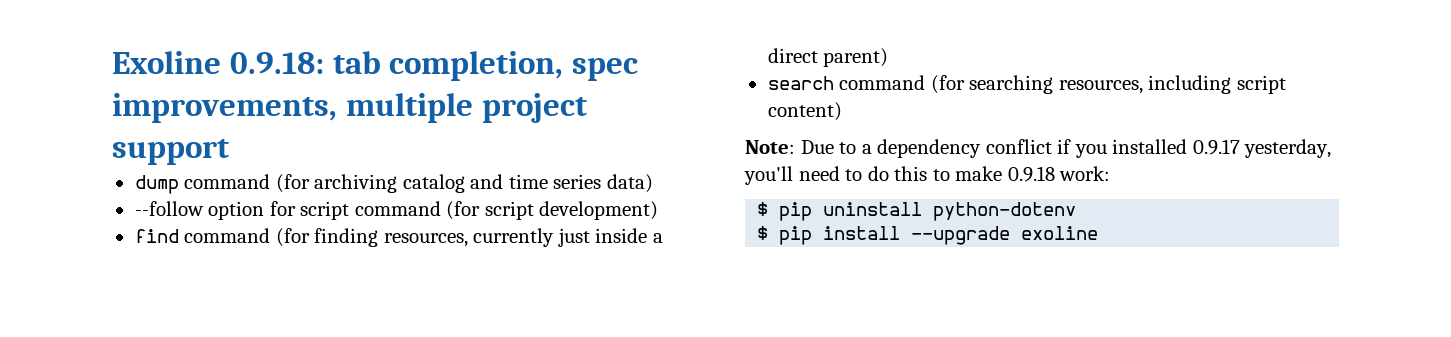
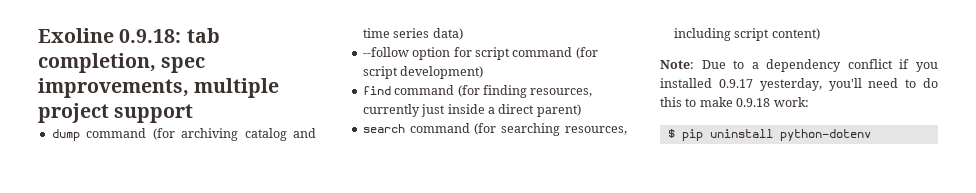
- $ pip install --upgrade exoline

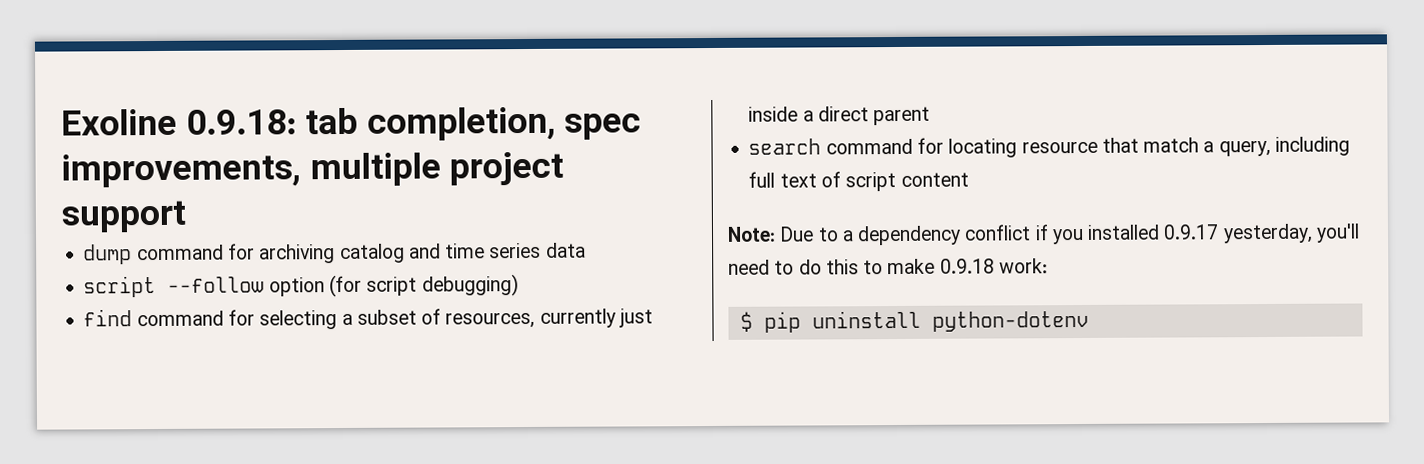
- dump command (for archiving catalog and time series data)
- --follow option for script command (for script development)
+ dump command for archiving catalog and time series data
+ script --follow option (for script debugging)
- find command (for finding resources, currently just inside a direct parent)
+ find command for selecting a subset of resources, currently just inside a direct parent
- search command (for searching resources, including script content)
+ search command for locating resource that match a query, including full text of script content

